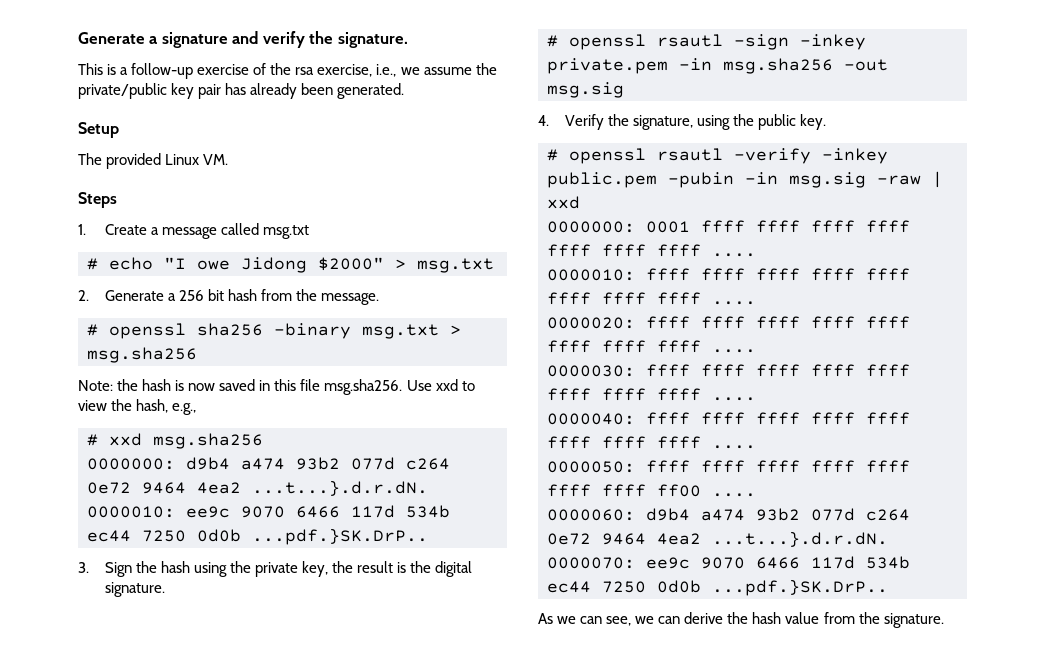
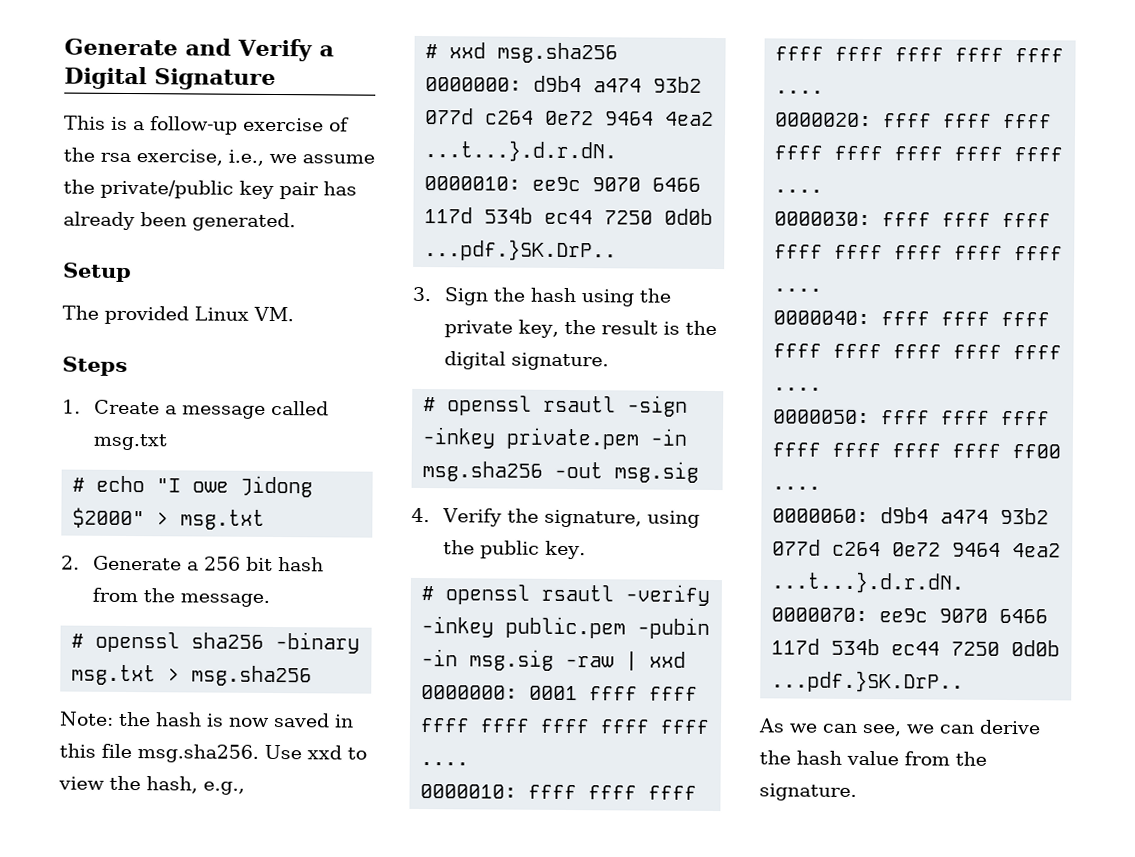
- Generate a signature and verify the signature.
+ Generate and Verify a Digital Signature

